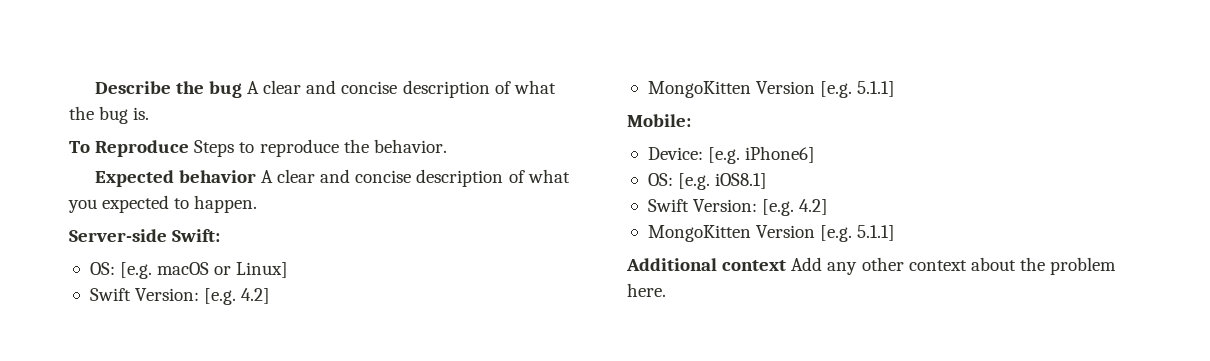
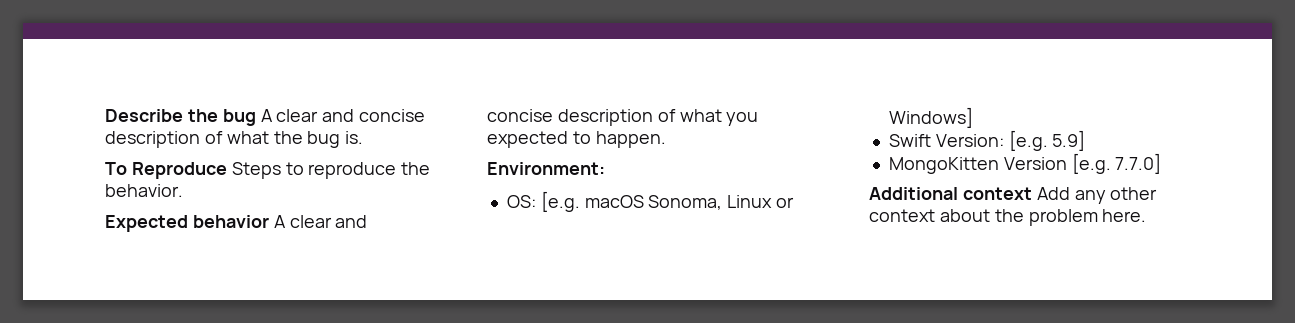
- Server-side Swift:
+ Environment:
- OS: [e.g. macOS or Linux]
- Swift Version: [e.g. 4.2]
- MongoKitten Version [e.g. 5.1.1]
- Mobile:
- Device: [e.g. iPhone6]
- OS: [e.g. iOS8.1]
- Swift Version: [e.g. 4.2]
- MongoKitten Version [e.g. 5.1.1]
+ OS: [e.g. macOS Sonoma, Linux or Windows]
+ Swift Version: [e.g. 5.9]
+ MongoKitten Version [e.g. 7.7.0]

